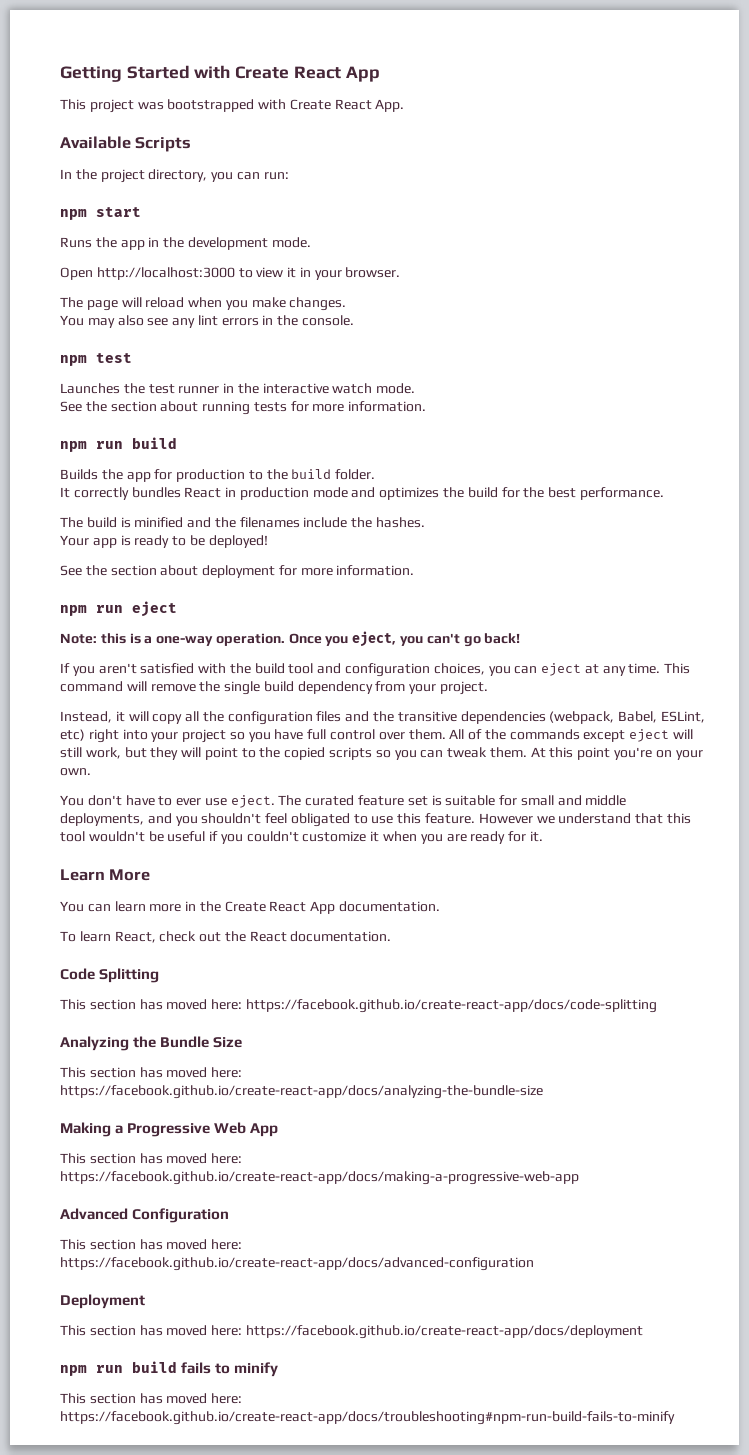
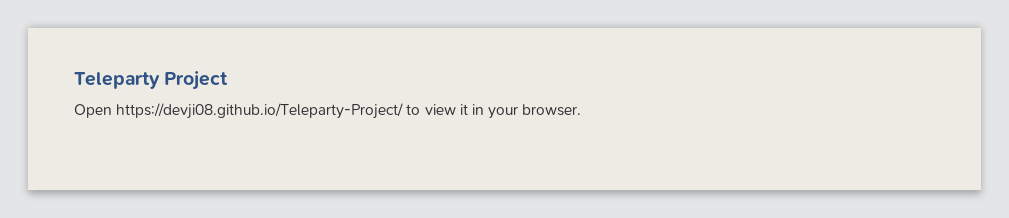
- Getting Started with Create React App
- This project was bootstrapped with Create React App.
- Available Scripts
- In the project directory, you can run:
- npm start
- Runs the app in the development mode.
+ Teleparty Project
- Open http://localhost:3000 to view it in your browser.
+ Open https://devji08.github.io/Teleparty-Project/ to view it in your browser.
- The page will reload when you make changes.
- You may also see any lint errors in the console.
- npm test
- Launches the test runner in the interactive watch mode.
- See the section about running tests for more information.
- npm run build
- Builds the app for production to the build folder.
- It correctly bundles React in production mode and optimizes the build for the best performance.
- The build is minified and the filenames include the hashes.
- Your app is ready to be deployed!
- See the section about deployment for more information.
- npm run eject
- Note: this is a one-way operation. Once you eject, you can't go back!
- If you aren't satisfied with the build tool and configuration choices, you can eject at any time. This command will remove the single build dependency from your project.
- Instead, it will copy all the configuration files and the transitive dependencies (webpack, Babel, ESLint, etc) right into your project so you have full control over them. All of the commands except eject will still work, but they will point to the copied scripts so you can tweak them. At this point you're on your own.
- You don't have to ever use eject. The curated feature set is suitable for small and middle deployments, and you shouldn't feel obligated to use this feature. However we understand that this tool wouldn't be useful if you couldn't customize it when you are ready for it.
- Learn More
- You can learn more in the Create React App documentation.
- To learn React, check out the React documentation.
- Code Splitting
- This section has moved here: https://facebook.github.io/create-react-app/docs/code-splitting
- Analyzing the Bundle Size
- This section has moved here: https://facebook.github.io/create-react-app/docs/analyzing-the-bundle-size
- Making a Progressive Web App
- This section has moved here: https://facebook.github.io/create-react-app/docs/making-a-progressive-web-app
- Advanced Configuration
- This section has moved here: https://facebook.github.io/create-react-app/docs/advanced-configuration
- Deployment
- This section has moved here: https://facebook.github.io/create-react-app/docs/deployment
- npm run build fails to minify
- This section has moved here: https://facebook.github.io/create-react-app/docs/troubleshooting#npm-run-build-fails-to-minify

